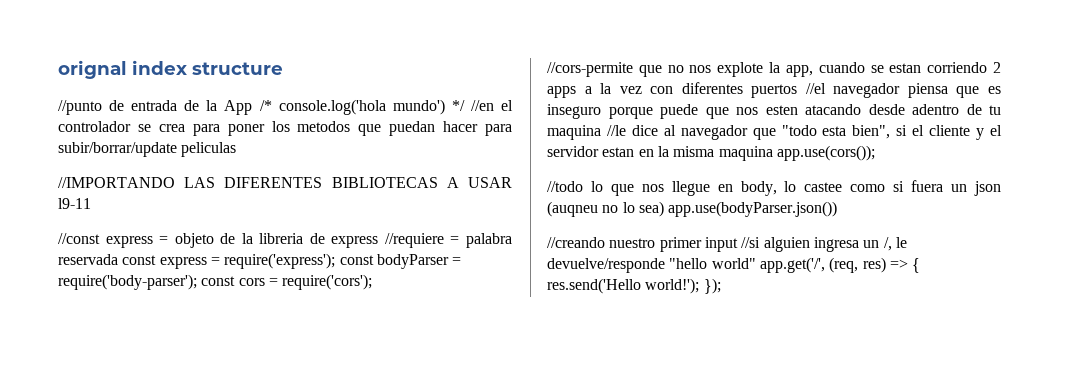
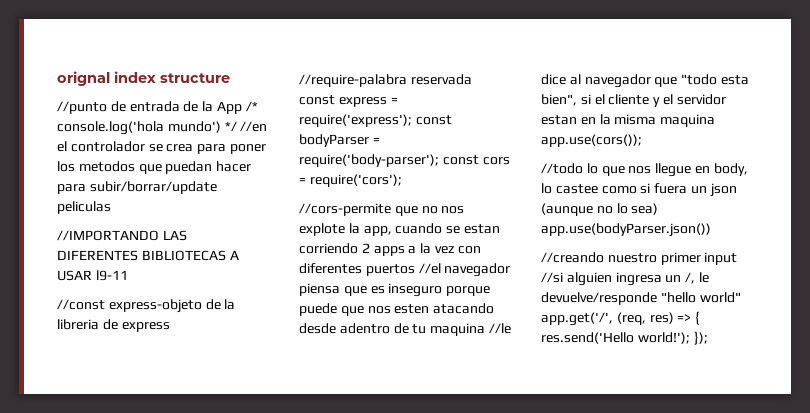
- //const express = objeto de la libreria de express //requiere = palabra reservada const express = require('express'); const bodyParser = require('body-parser'); const cors = require('cors');
+ //const express-objeto de la libreria de express //require-palabra reservada const express = require('express'); const bodyParser = require('body-parser'); const cors = require('cors');
- //todo lo que nos llegue en body, lo castee como si fuera un json (auqneu no lo sea) app.use(bodyParser.json())
+ //todo lo que nos llegue en body, lo castee como si fuera un json (aunque no lo sea) app.use(bodyParser.json())

